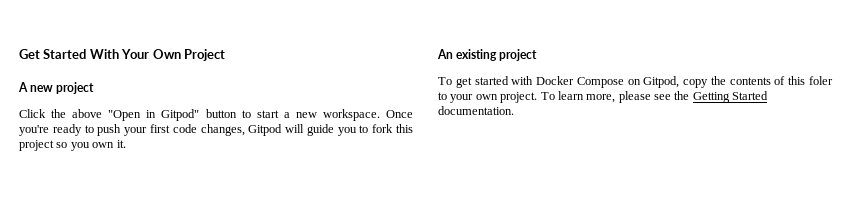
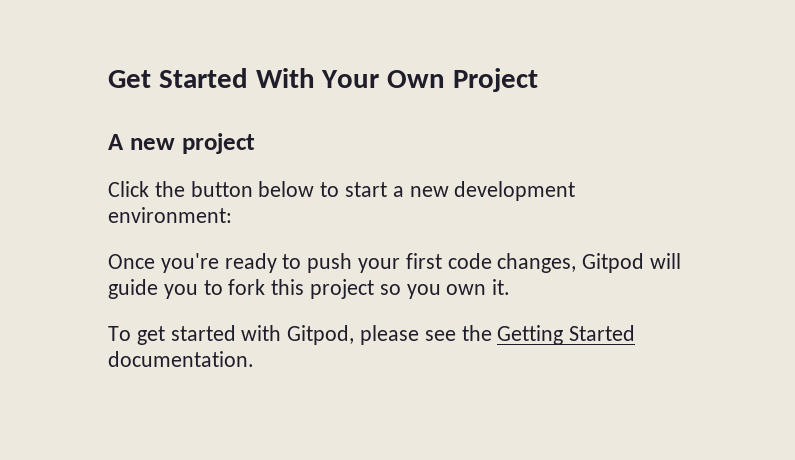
- Click the above "Open in Gitpod" button to start a new workspace. Once you're ready to push your first code changes, Gitpod will guide you to fork this project so you own it.
+ Click the button below to start a new development environment:
+ Once you're ready to push your first code changes, Gitpod will guide you to fork this project so you own it.
- An existing project
- To get started with Docker Compose on Gitpod, copy the contents of this foler to your own project. To learn more, please see the Getting Started documentation.
+ To get started with Gitpod, please see the Getting Started documentation.

